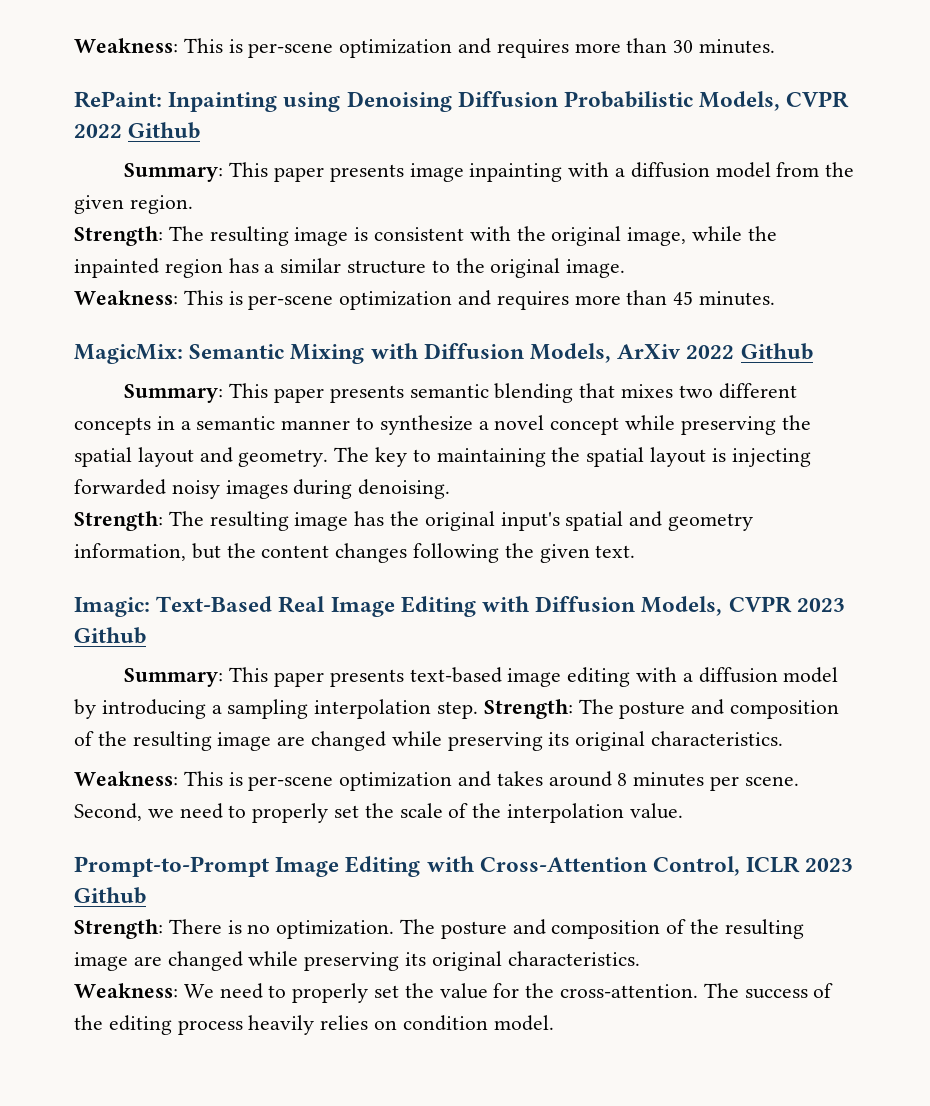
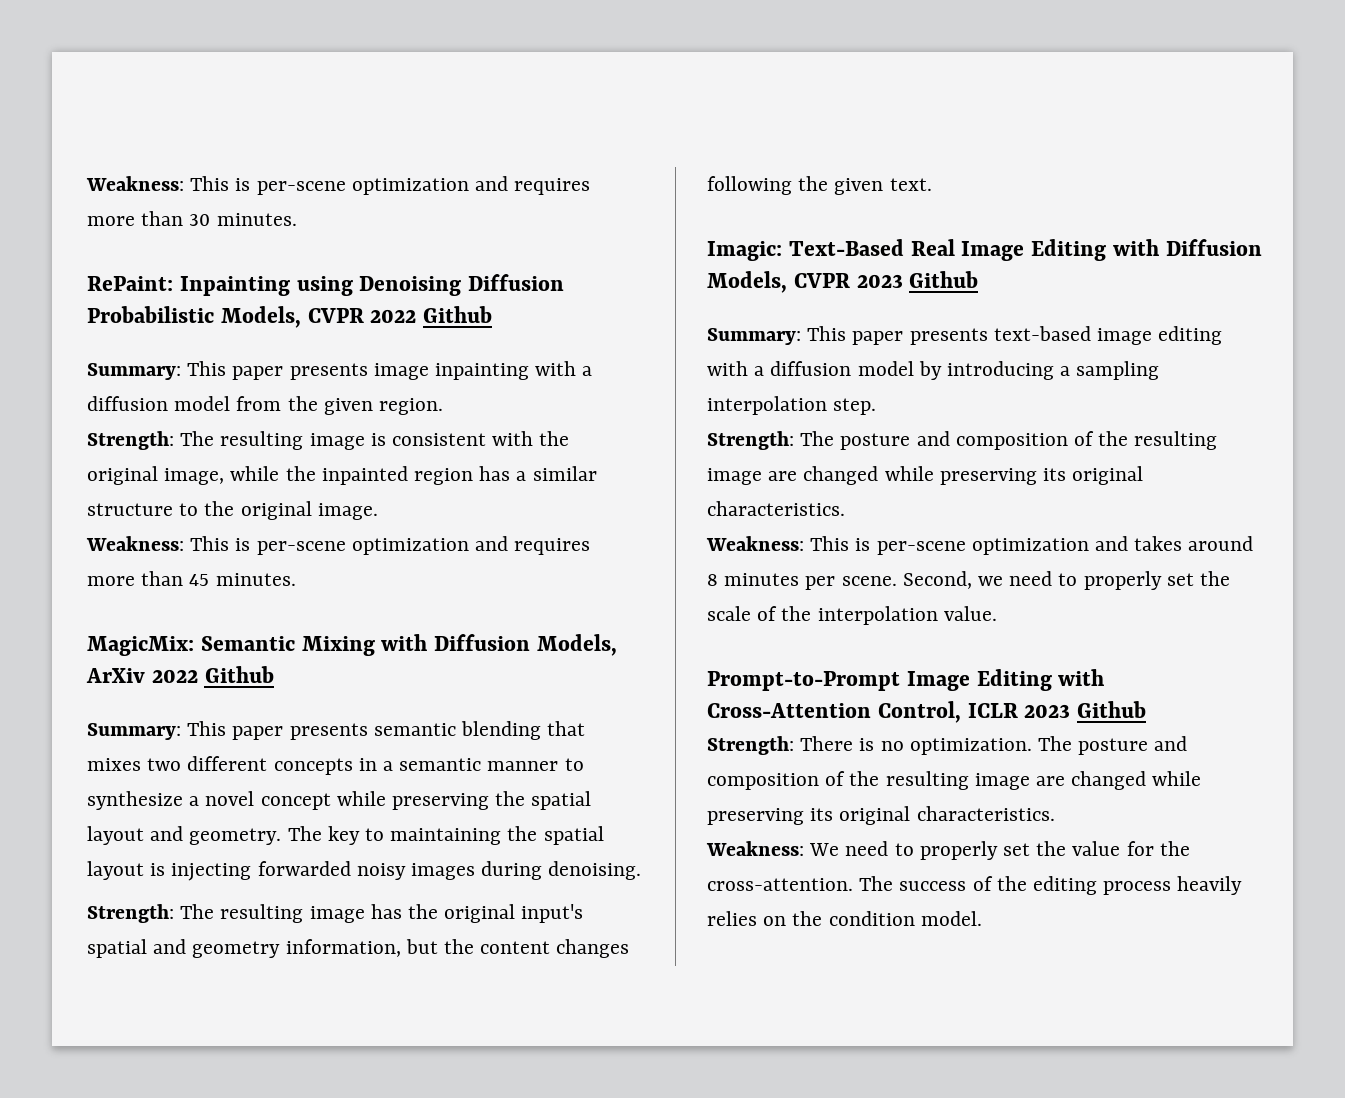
- Summary: This paper presents text-based image editing with a diffusion model by introducing a sampling interpolation step. Strength: The posture and composition of the resulting image are changed while preserving its original characteristics.
+ Summary: This paper presents text-based image editing with a diffusion model by introducing a sampling interpolation step.
+ Strength: The posture and composition of the resulting image are changed while preserving its original characteristics.
- The success of the editing process heavily relies on condition model.
+ The success of the editing process heavily relies on the condition model.

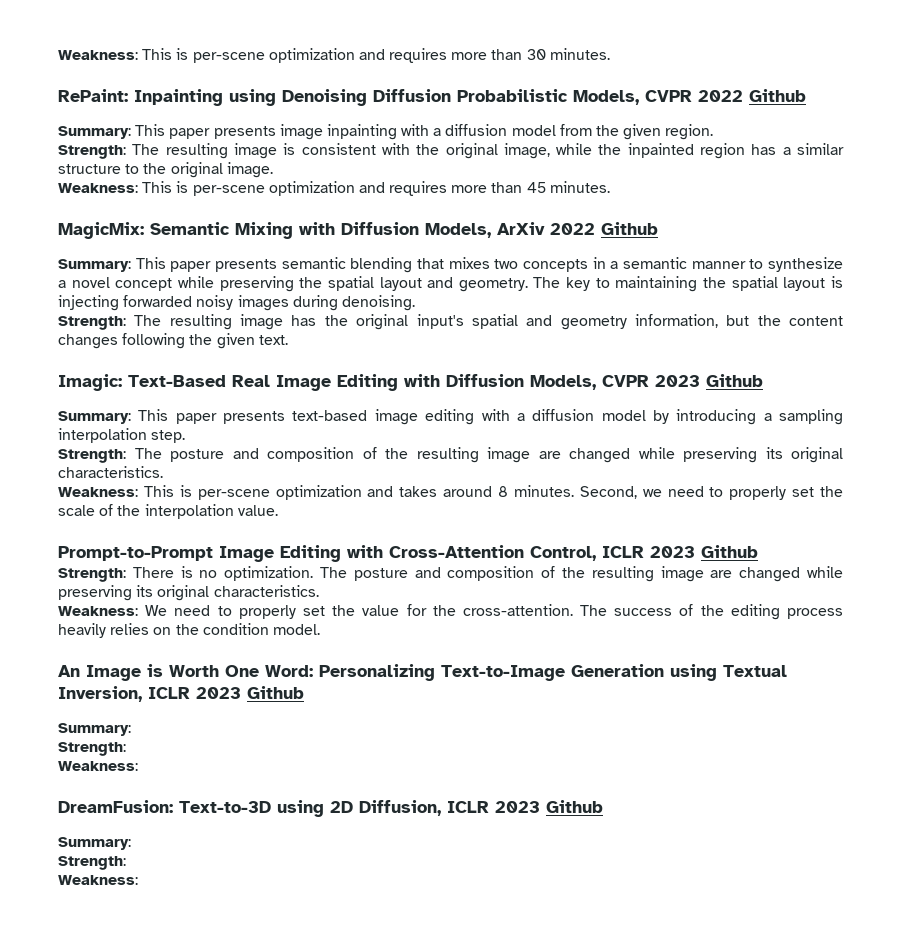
- Summary: This paper presents semantic blending that mixes two different concepts in a semantic manner to synthesize a novel concept while preserving the spatial layout and geometry.
+ Summary: This paper presents semantic blending that mixes two concepts in a semantic manner to synthesize a novel concept while preserving the spatial layout and geometry.
- Weakness: This is per-scene optimization and takes around 8 minutes per scene.
+ Weakness: This is per-scene optimization and takes around 8 minutes.
+ An Image is Worth One Word: Personalizing Text-to-Image Generation using Textual Inversion, ICLR 2023 Github
+ Summary:
+ Strength:
+ Weakness:
+ DreamFusion: Text-to-3D using 2D Diffusion, ICLR 2023 Github
+ Summary:
+ Strength:
+ Weakness:

